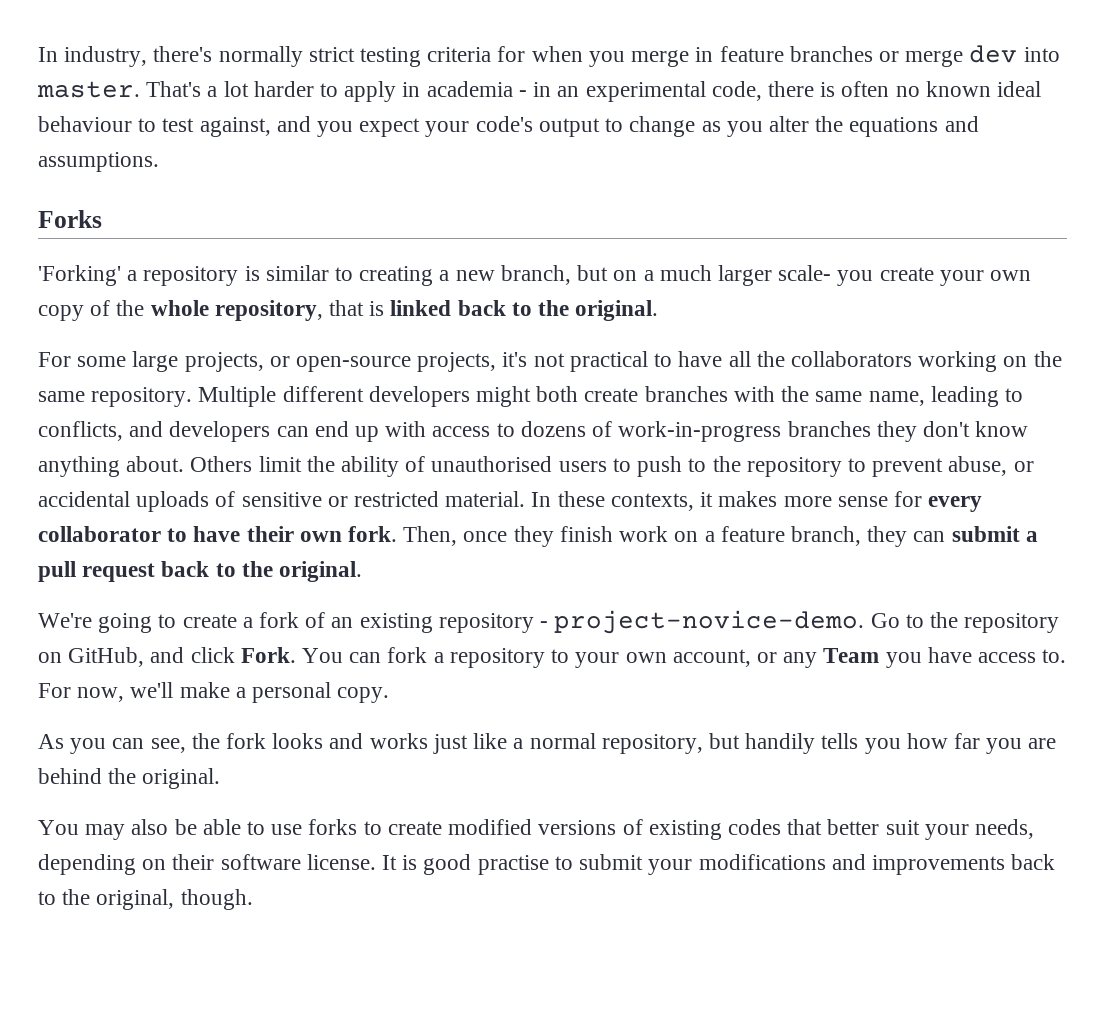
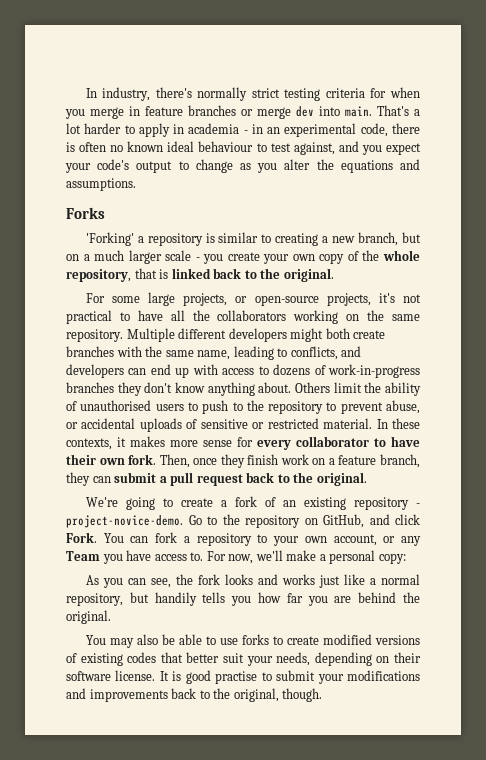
- In industry, there's normally strict testing criteria for when you merge in feature branches or merge dev into master.
+ In industry, there's normally strict testing criteria for when you merge in feature branches or merge dev into main.
- 'Forking' a repository is similar to creating a new branch, but on a much larger scale- you create your own copy of the whole repository, that is linked back to the original.
+ 'Forking' a repository is similar to creating a new branch, but on a much larger scale - you create your own copy of the whole repository, that is linked back to the original.
- For now, we'll make a personal copy.
+ For now, we'll make a personal copy:

